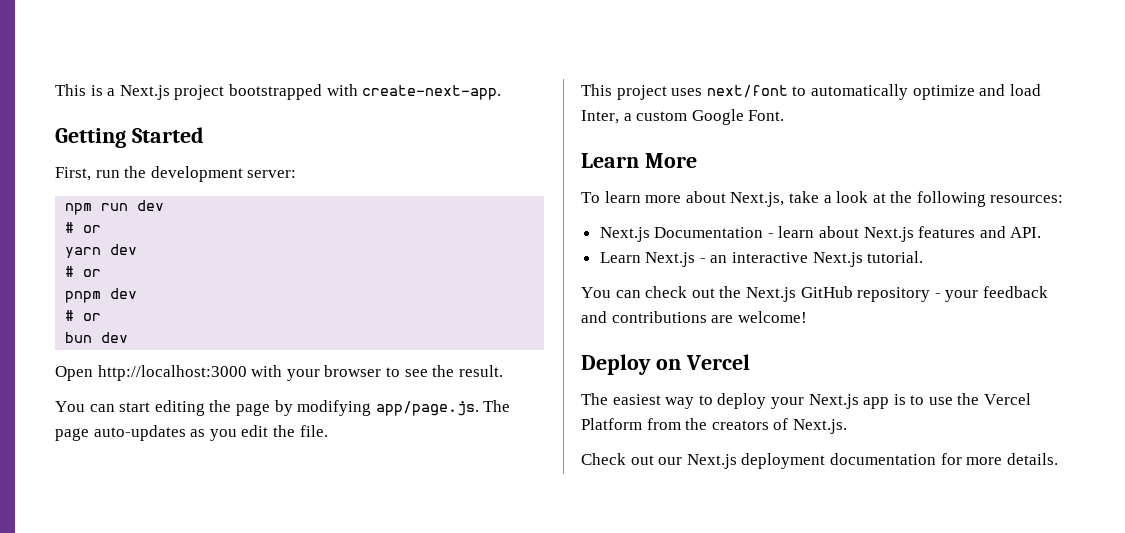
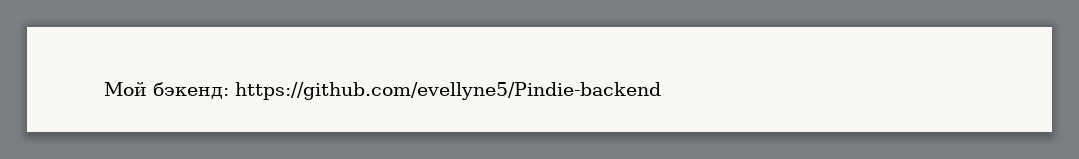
- This is a Next.js project bootstrapped with create-next-app.
- Getting Started
- First, run the development server:
- npm run dev
- # or
- yarn dev
- # or
- pnpm dev
- # or
- bun dev
- Open http://localhost:3000 with your browser to see the result.
- You can start editing the page by modifying app/page.js. The page auto-updates as you edit the file.
- This project uses next/font to automatically optimize and load Inter, a custom Google Font.
- Learn More
- To learn more about Next.js, take a look at the following resources:
- Next.js Documentation - learn about Next.js features and API.
- Learn Next.js - an interactive Next.js tutorial.
- You can check out the Next.js GitHub repository - your feedback and contributions are welcome!
- Deploy on Vercel
- The easiest way to deploy your Next.js app is to use the Vercel Platform from the creators of Next.js.
- Check out our Next.js deployment documentation for more details.
+ Мой бэкенд: https://github.com/evellyne5/Pindie-backend

